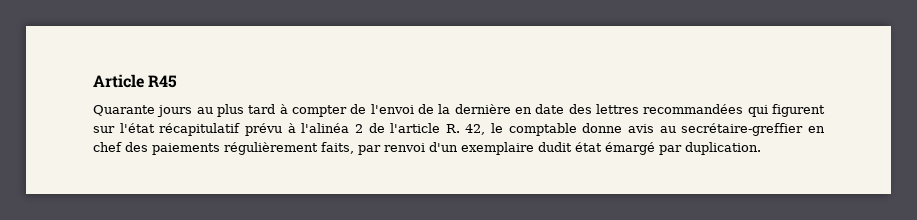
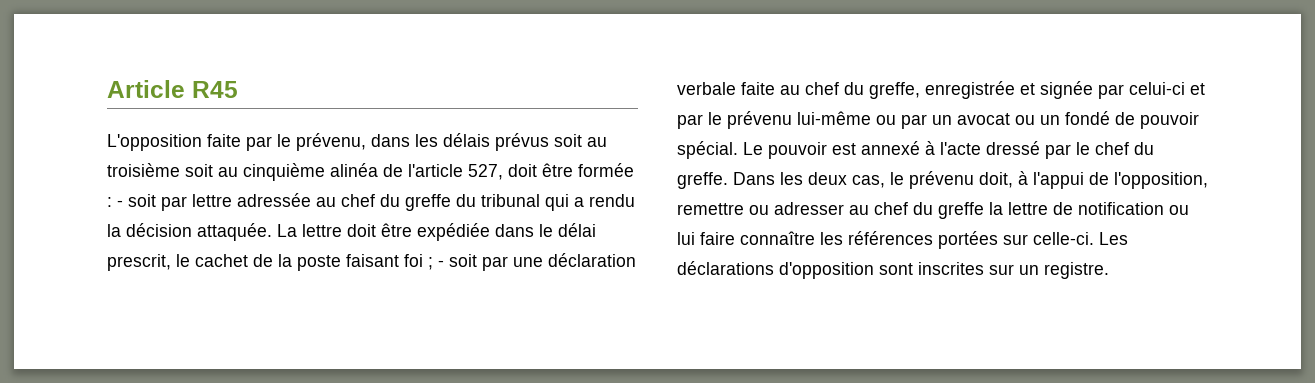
- Quarante jours au plus tard à compter de l'envoi de la dernière en date des lettres recommandées qui figurent sur l'état récapitulatif prévu à l'alinéa 2 de l'article R. 42, le comptable donne avis au secrétaire-greffier en chef des paiements régulièrement faits, par renvoi d'un exemplaire dudit état émargé par duplication.
+ L'opposition faite par le prévenu, dans les délais prévus soit au troisième soit au cinquième alinéa de l'article 527, doit être formée : - soit par lettre adressée au chef du greffe du tribunal qui a rendu la décision attaquée. La lettre doit être expédiée dans le délai prescrit, le cachet de la poste faisant foi ; - soit par une déclaration verbale faite au chef du greffe, enregistrée et signée par celui-ci et par le prévenu lui-même ou par un avocat ou un fondé de pouvoir spécial. Le pouvoir est annexé à l'acte dressé par le chef du greffe. Dans les deux cas, le prévenu doit, à l'appui de l'opposition, remettre ou adresser au chef du greffe la lettre de notification ou lui faire connaître les références portées sur celle-ci. Les déclarations d'opposition sont inscrites sur un registre.

